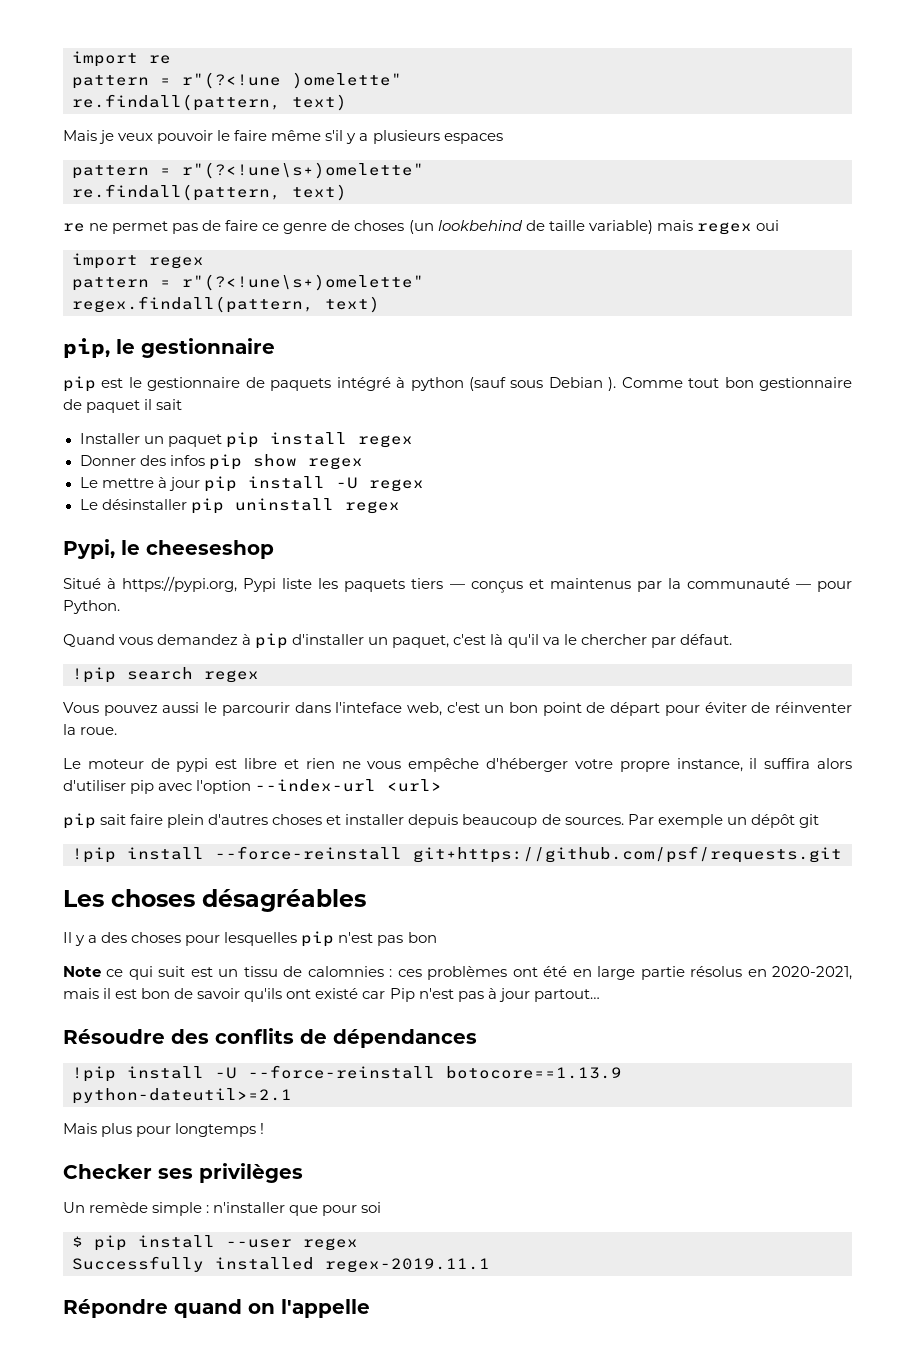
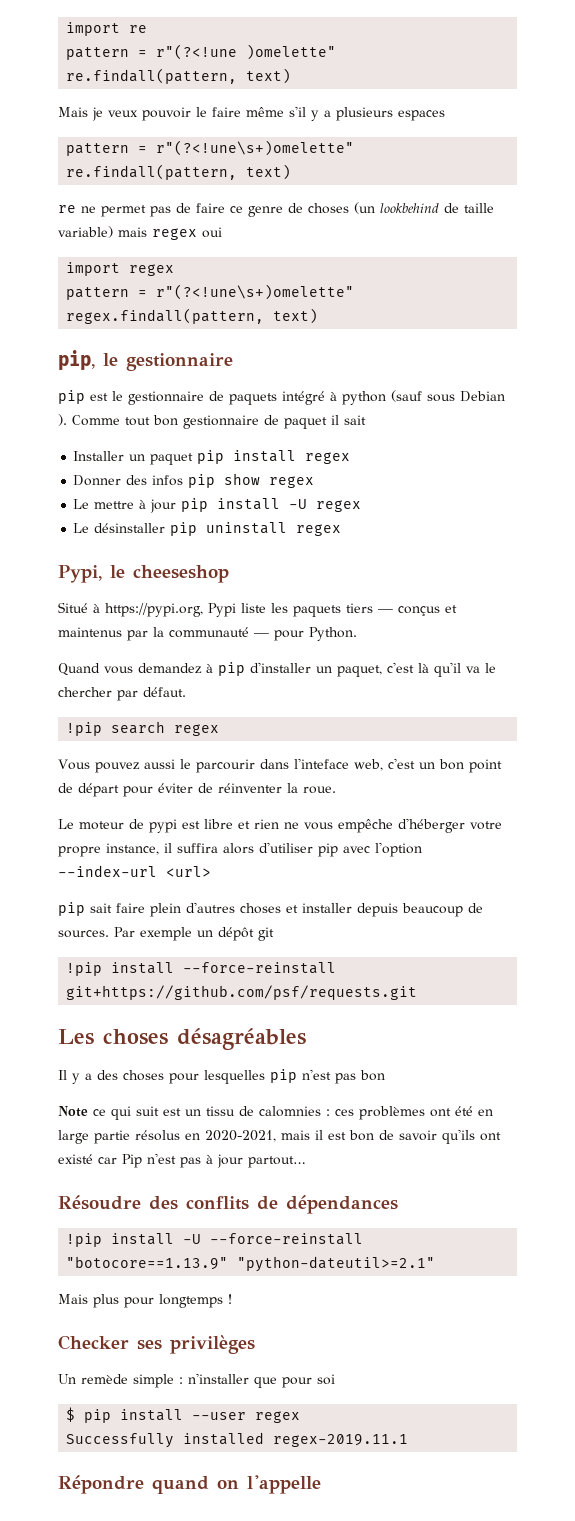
- !pip install -U --force-reinstall botocore==1.13.9 python-dateutil>=2.1
+ !pip install -U --force-reinstall "botocore==1.13.9" "python-dateutil>=2.1"

